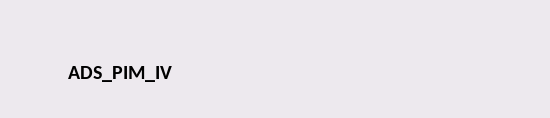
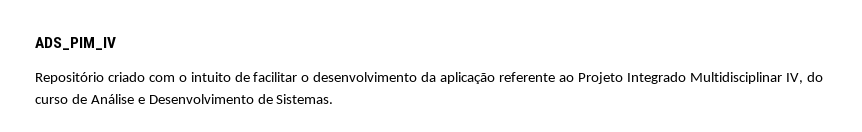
+ Repositório criado com o intuito de facilitar o desenvolvimento da aplicação referente ao Projeto Integrado Multidisciplinar IV, do curso de Análise e Desenvolvimento de Sistemas.

